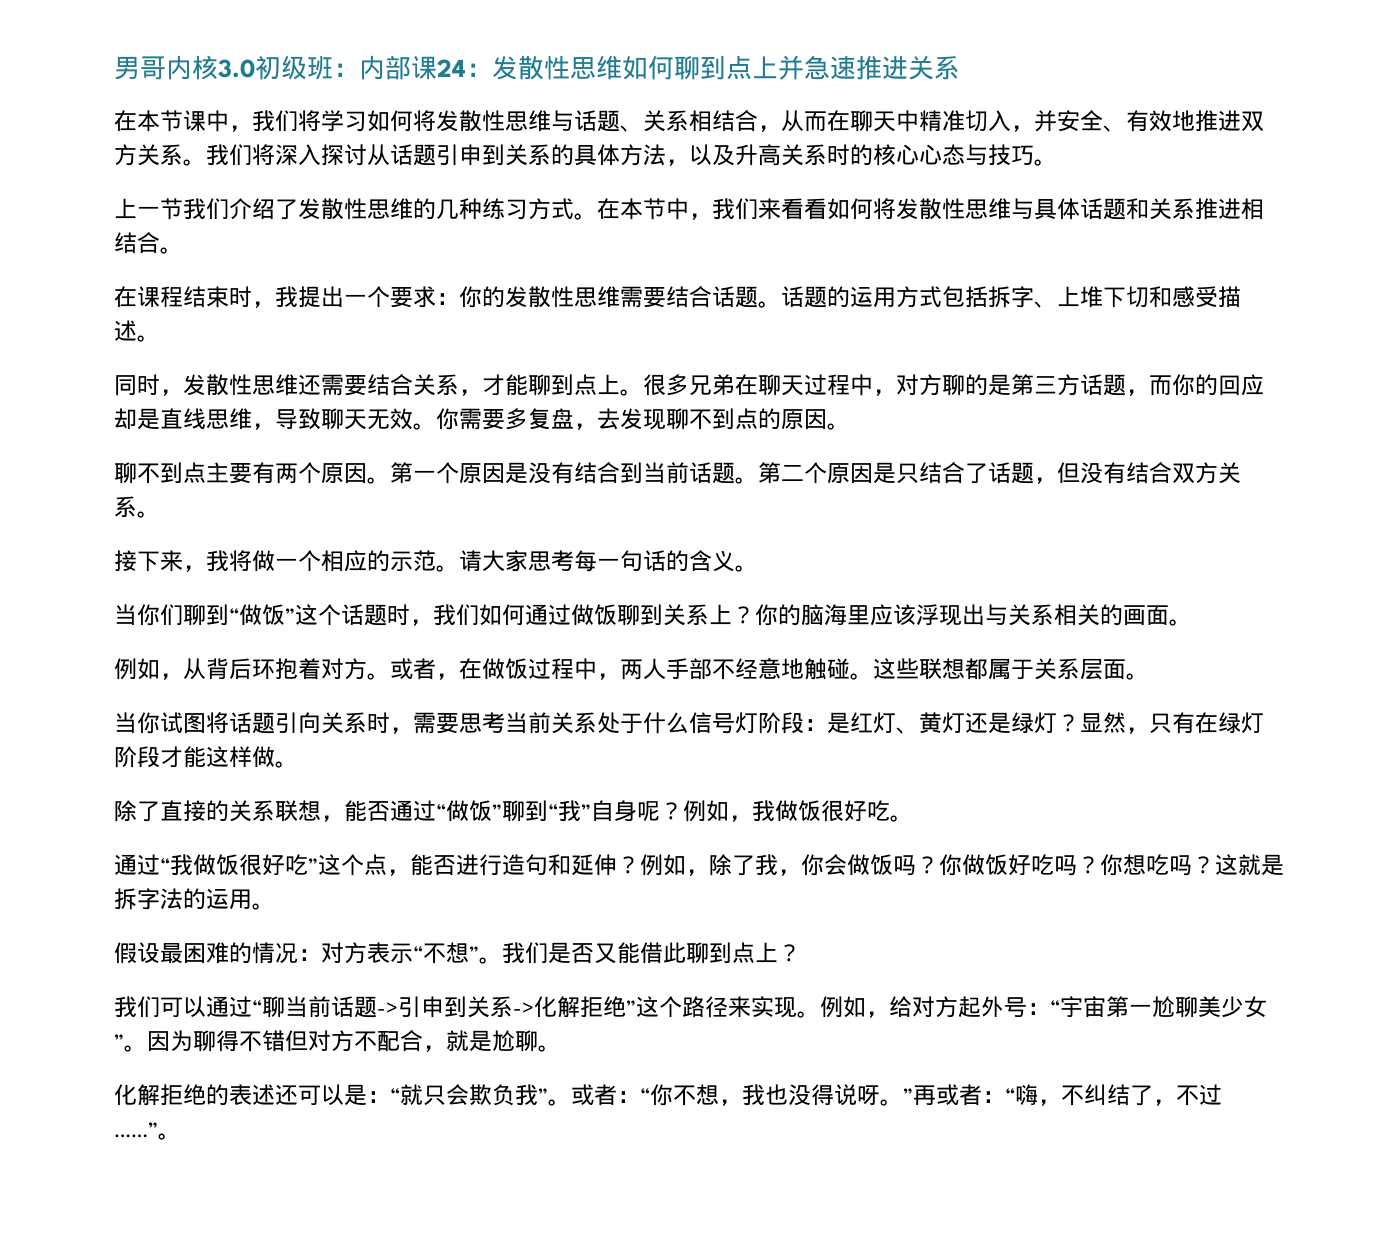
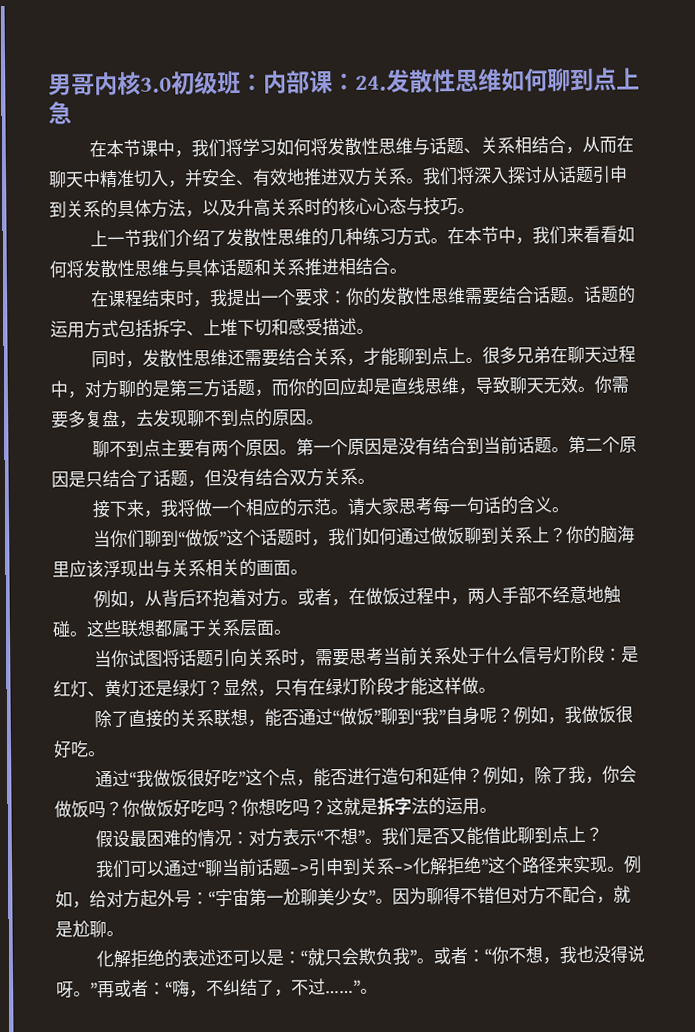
- 男哥内核3.0初级班：内部课24：发散性思维如何聊到点上并急速推进关系
+ 男哥内核3.0初级班：内部课：24.发散性思维如何聊到点上急

